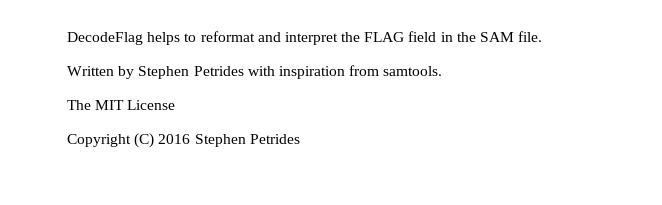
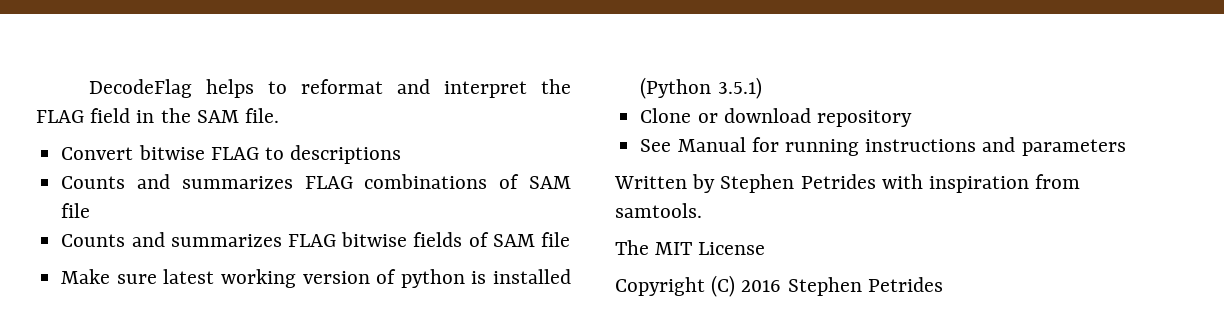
+ Convert bitwise FLAG to descriptions
+ Counts and summarizes FLAG combinations of SAM file
+ Counts and summarizes FLAG bitwise fields of SAM file
+ Make sure latest working version of python is installed (Python 3.5.1)
+ Clone or download repository
+ See Manual for running instructions and parameters

